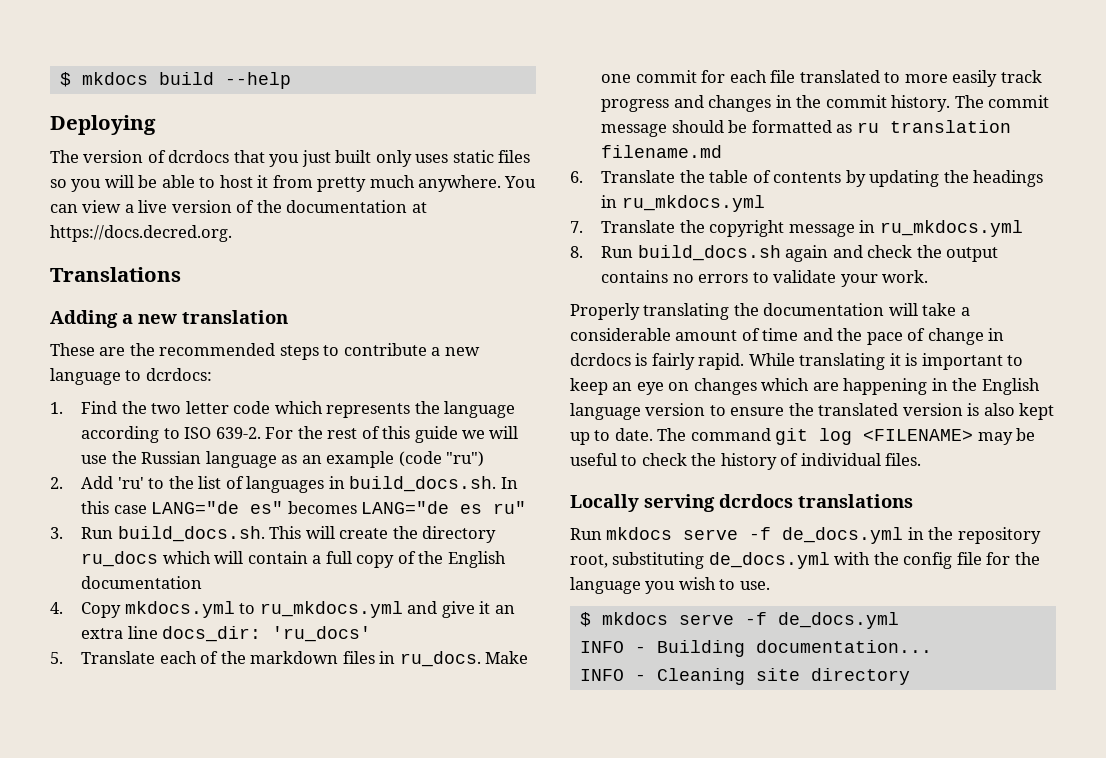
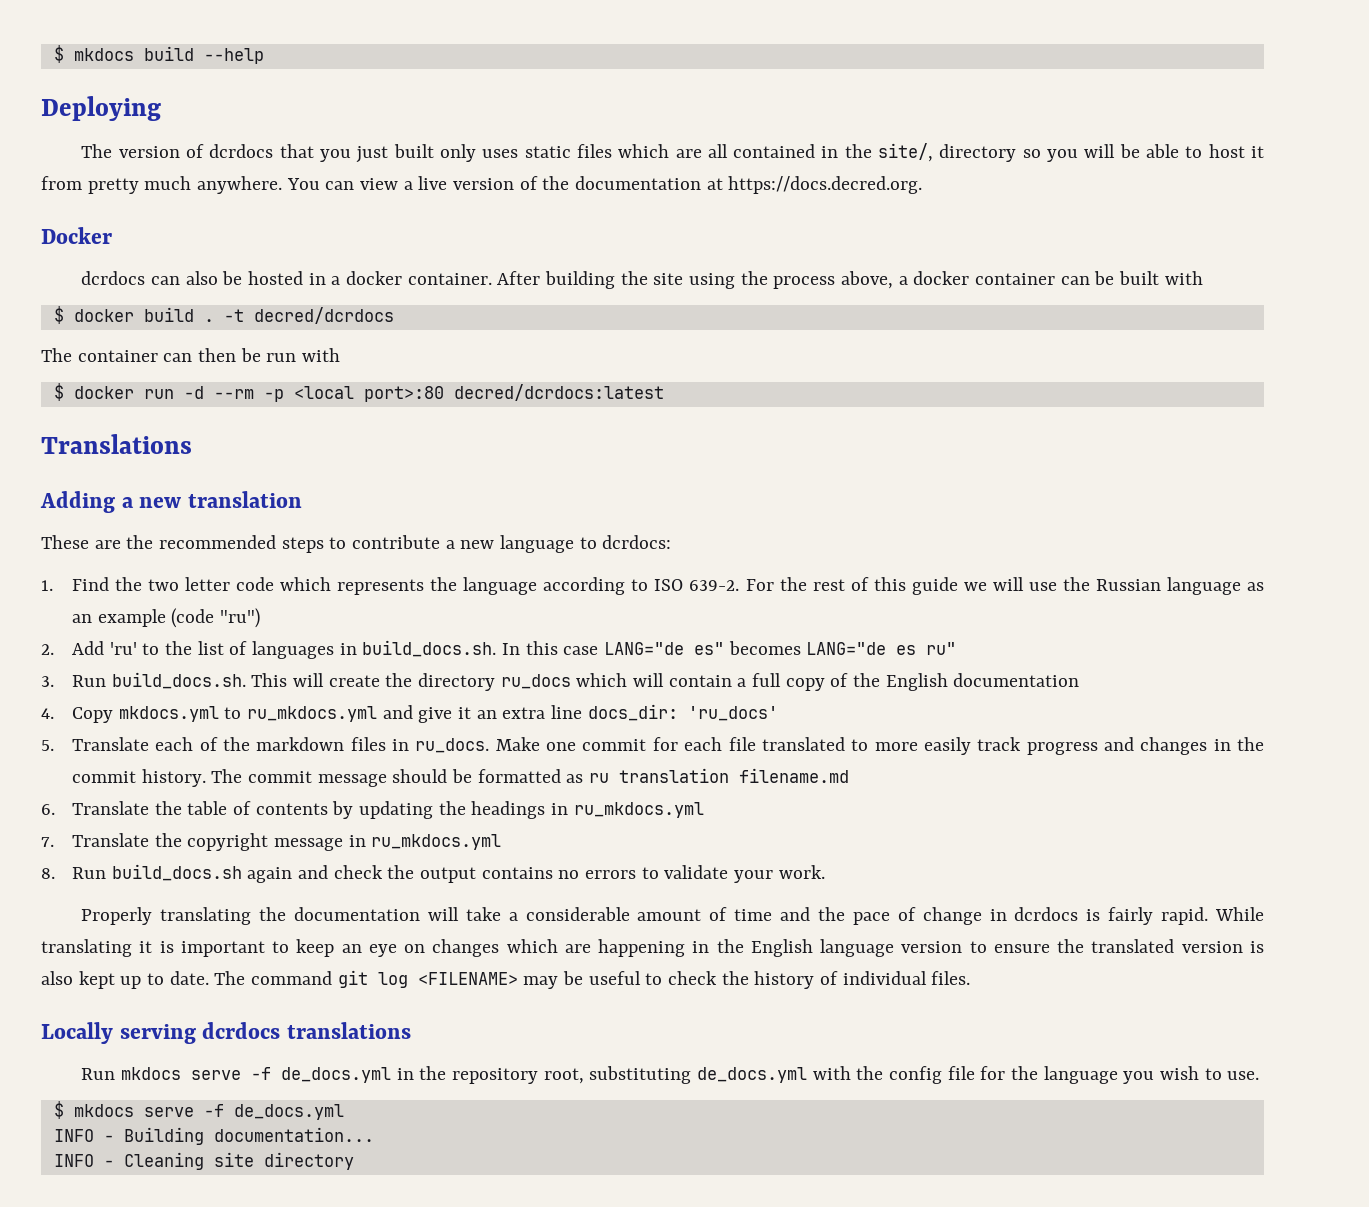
- The version of dcrdocs that you just built only uses static files so you will be able to host it from pretty much anywhere.
+ The version of dcrdocs that you just built only uses static files which are all contained in the site/, directory so you will be able to host it from pretty much anywhere.
+ Docker
+ dcrdocs can also be hosted in a docker container. After building the site using the process above, a docker container can be built with
+ $ docker build . -t decred/dcrdocs
+ The container can then be run with
+ $ docker run -d --rm -p <local port>:80 decred/dcrdocs:latest

